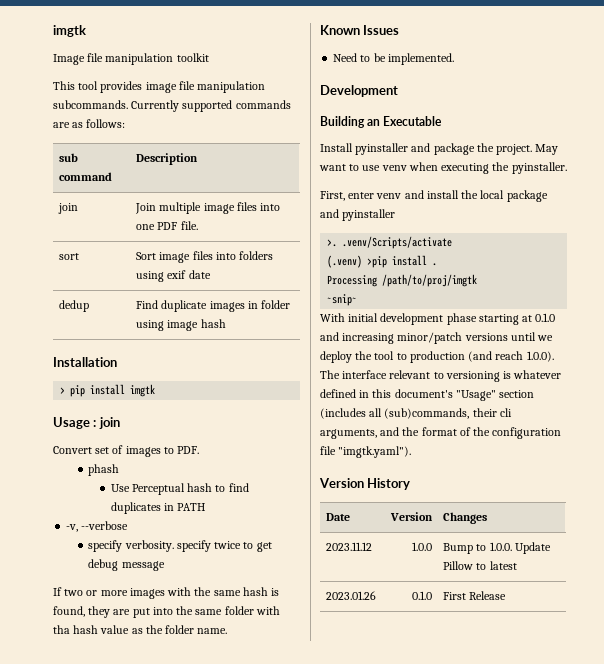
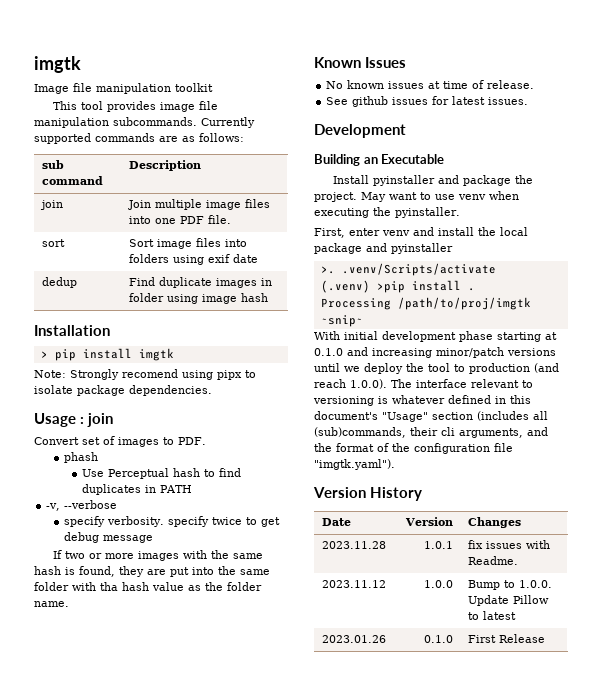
+ Note: Strongly recomend using pipx to isolate package dependencies.
- Need to be implemented.
+ No known issues at time of release.
+ See github issues for latest issues.
+ 2023.11.28 | 1.0.1 | fix issues with Readme.

